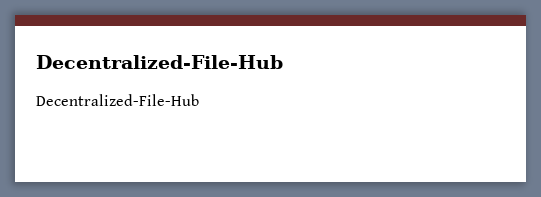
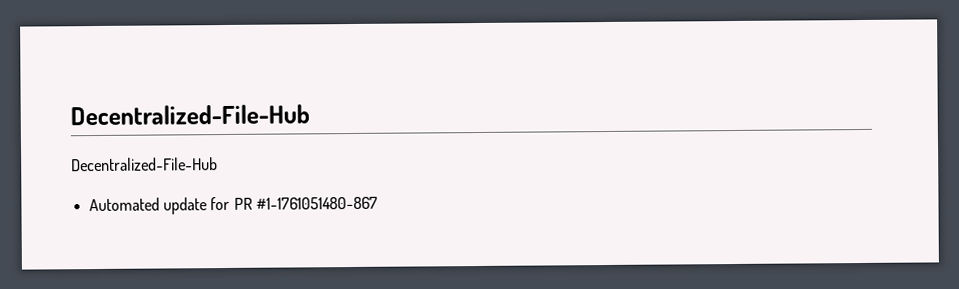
+ Automated update for PR #1-1761051480-867

